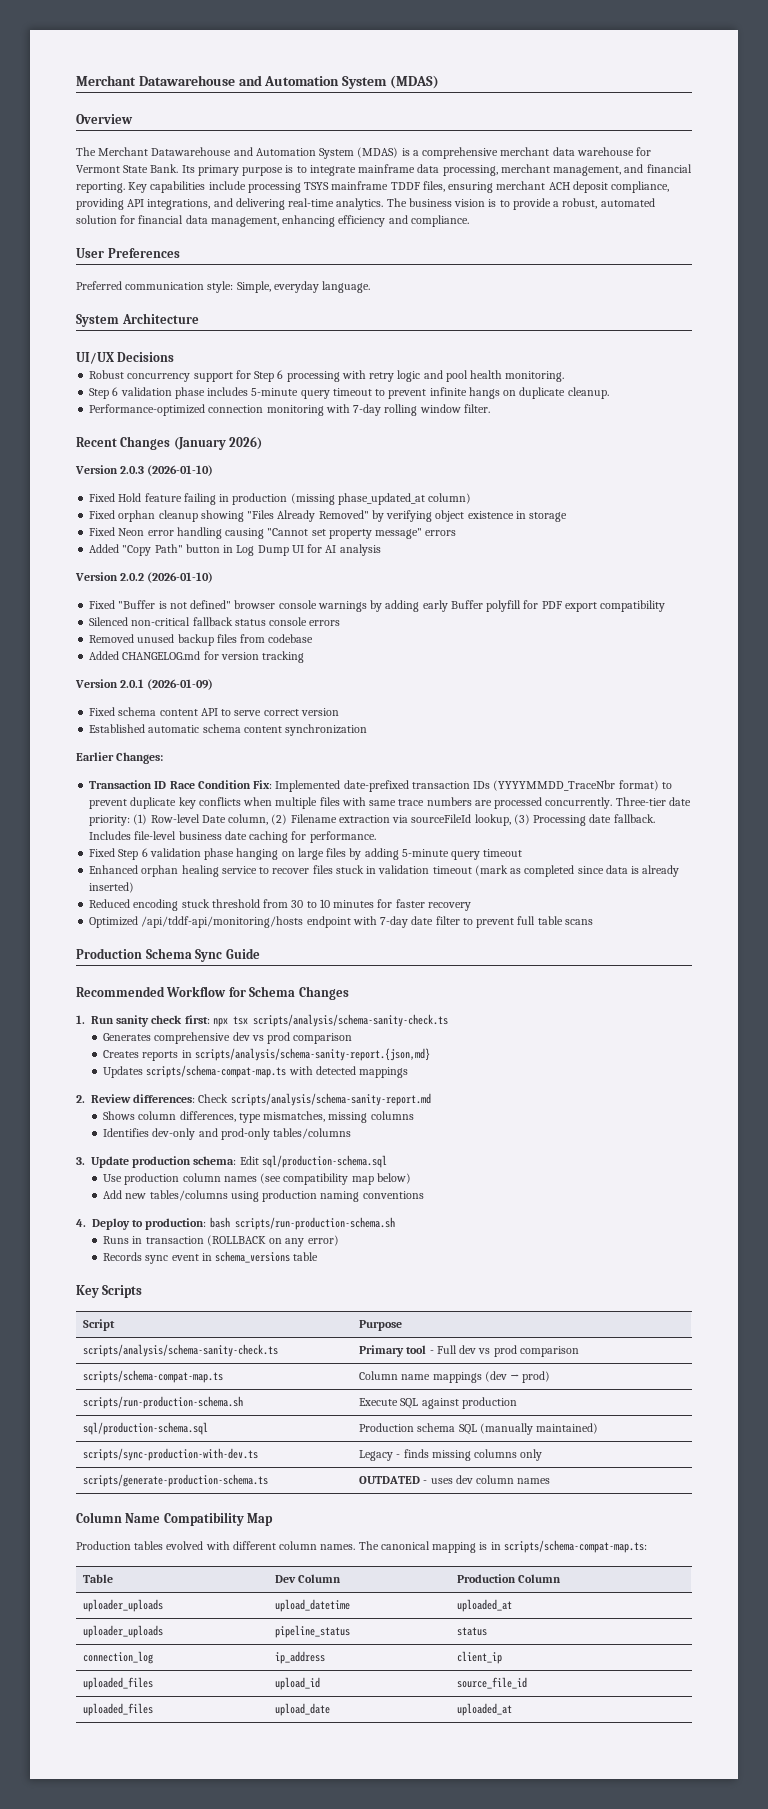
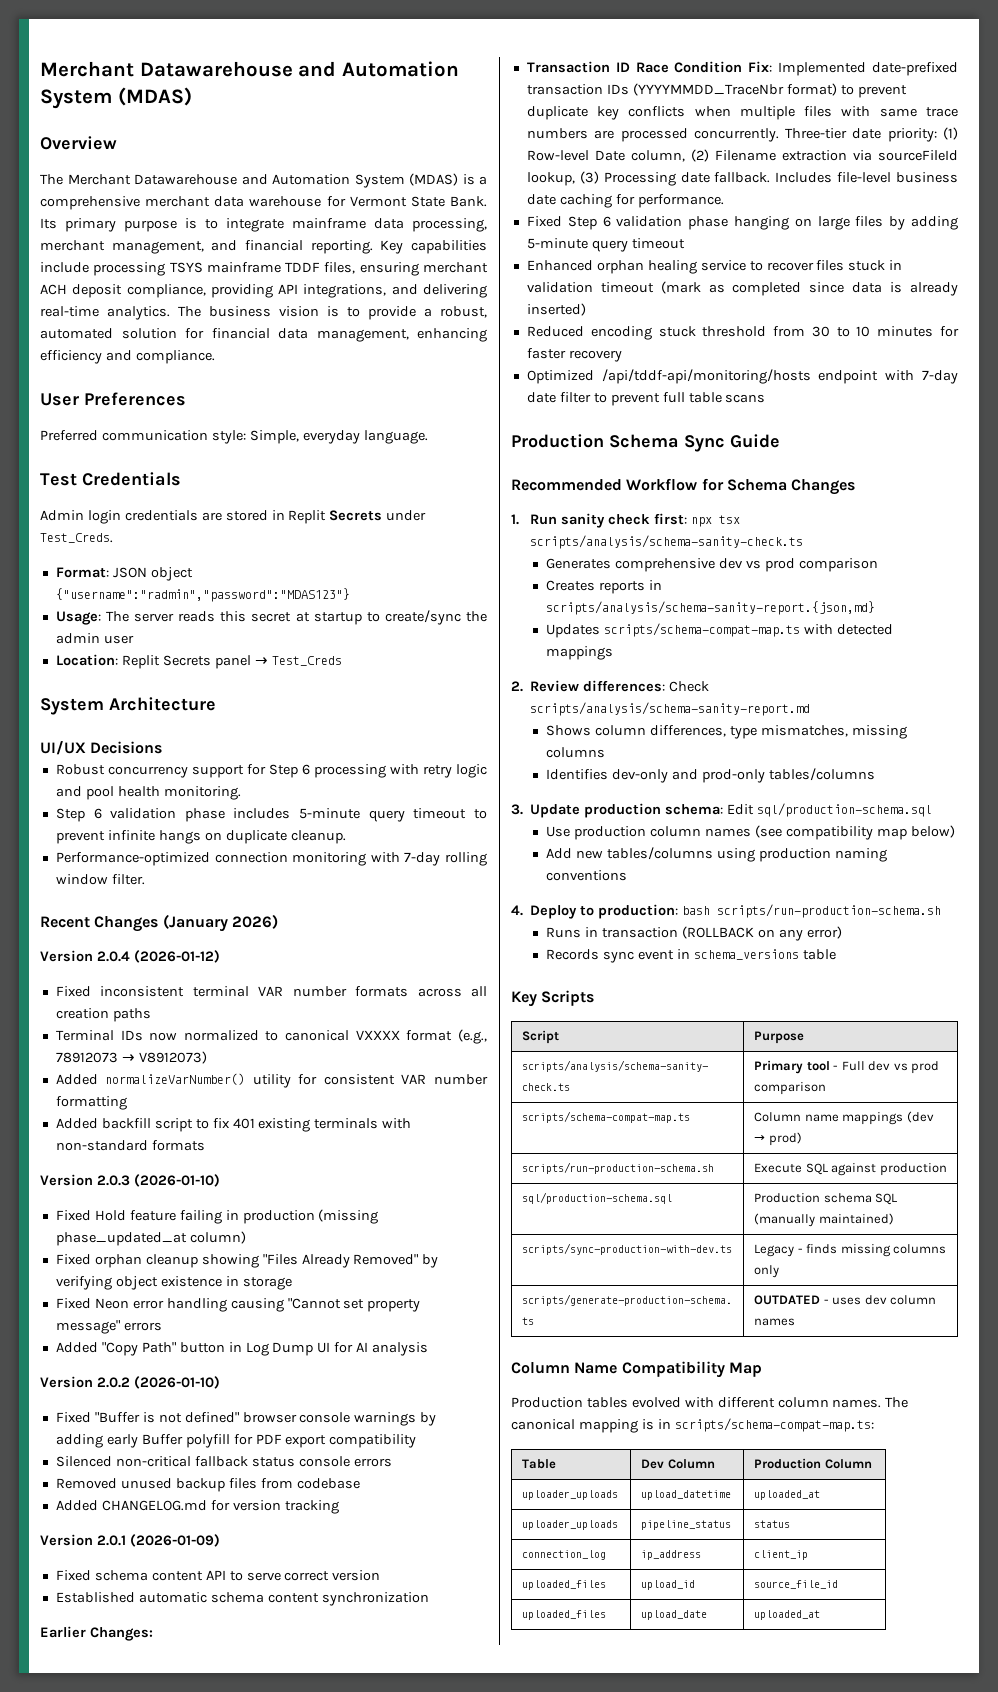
+ Test Credentials
+ Admin login credentials are stored in Replit Secrets under Test_Creds.
+ Format: JSON object {"username":"radmin","password":"MDAS123"}
+ Usage: The server reads this secret at startup to create/sync the admin user
+ Location: Replit Secrets panel → Test_Creds
+ Version 2.0.4 (2026-01-12)
+ Fixed inconsistent terminal VAR number formats across all creation paths
+ Terminal IDs now normalized to canonical VXXXX format (e.g., 78912073 → V8912073)
+ Added normalizeVarNumber() utility for consistent VAR number formatting
+ Added backfill script to fix 401 existing terminals with non-standard formats

